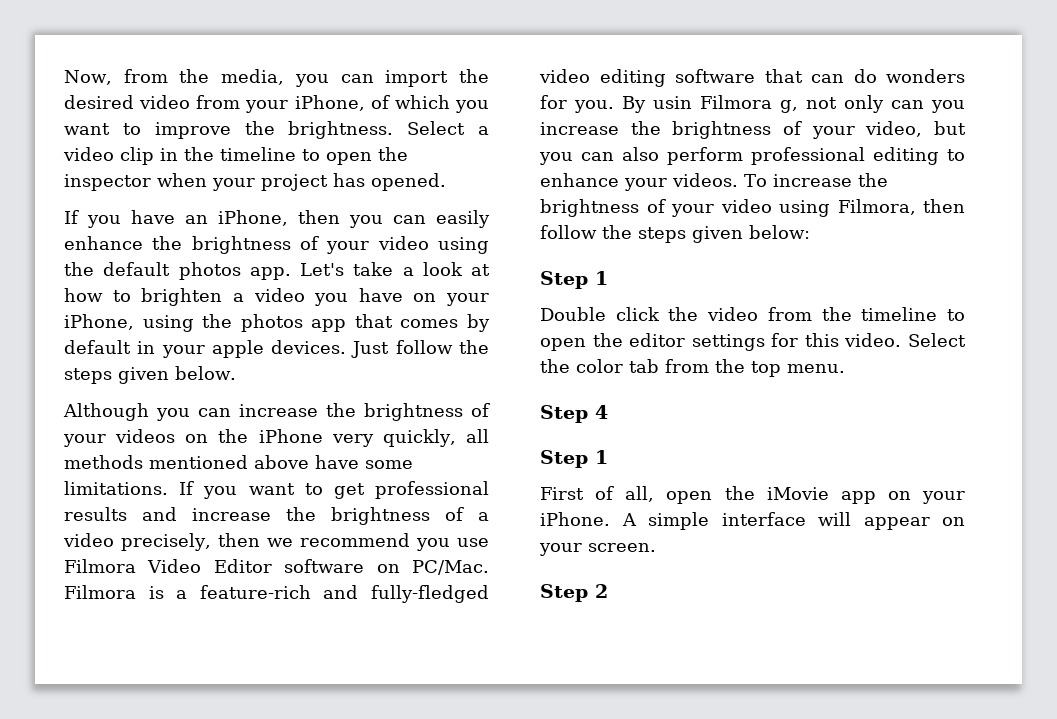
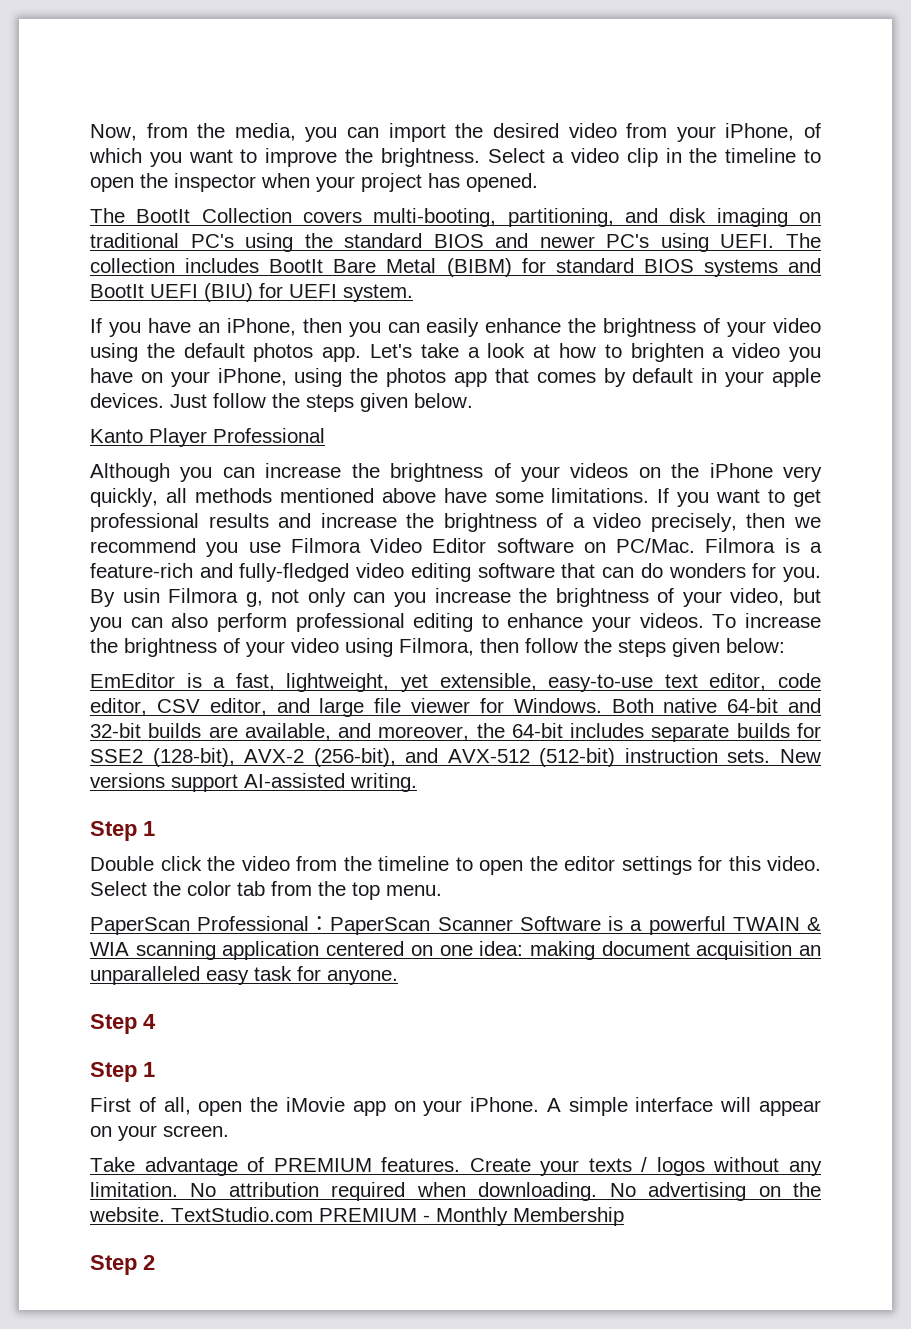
+ The BootIt Collection covers multi-booting, partitioning, and disk imaging on traditional PC's using the standard BIOS and newer PC's using UEFI. The collection includes BootIt Bare Metal (BIBM) for standard BIOS systems and BootIt UEFI (BIU) for UEFI system.
+ Kanto Player Professional
+ EmEditor is a fast, lightweight, yet extensible, easy-to-use text editor, code editor, CSV editor, and large file viewer for Windows. Both native 64-bit and 32-bit builds are available, and moreover, the 64-bit includes separate builds for SSE2 (128-bit), AVX-2 (256-bit), and AVX-512 (512-bit) instruction sets. New versions support AI-assisted writing.
+ PaperScan Professional：PaperScan Scanner Software is a powerful TWAIN & WIA scanning application centered on one idea: making document acquisition an unparalleled easy task for anyone.
+ Take advantage of PREMIUM features. Create your texts / logos without any limitation. No attribution required when downloading. No advertising on the website. TextStudio.com PREMIUM - Monthly Membership

